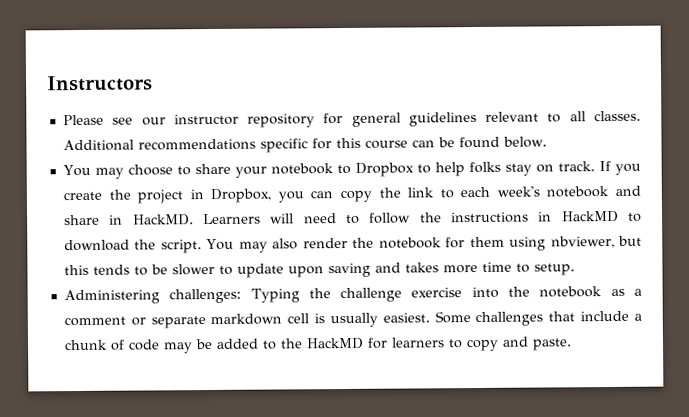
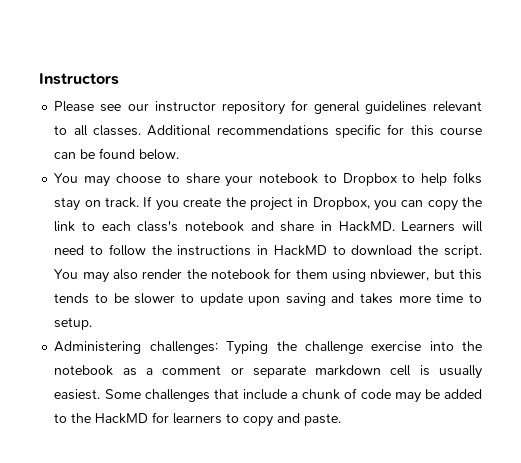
- If you create the project in Dropbox, you can copy the link to each week's notebook and share in HackMD.
+ If you create the project in Dropbox, you can copy the link to each class's notebook and share in HackMD.

